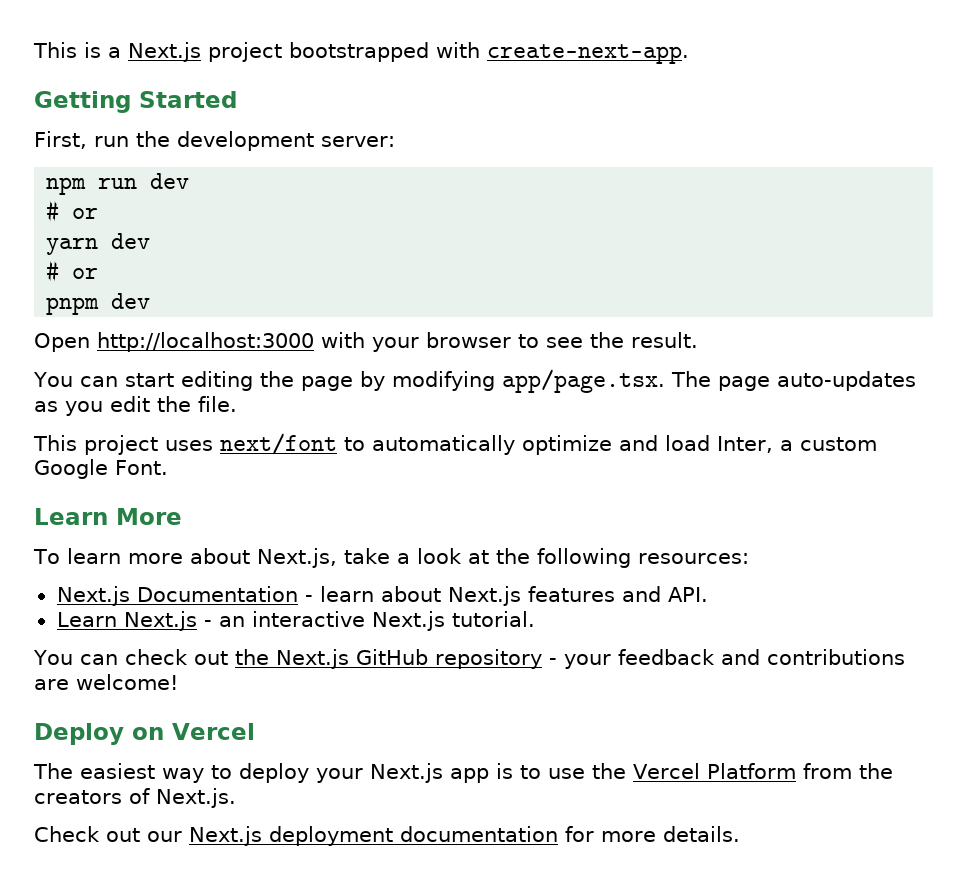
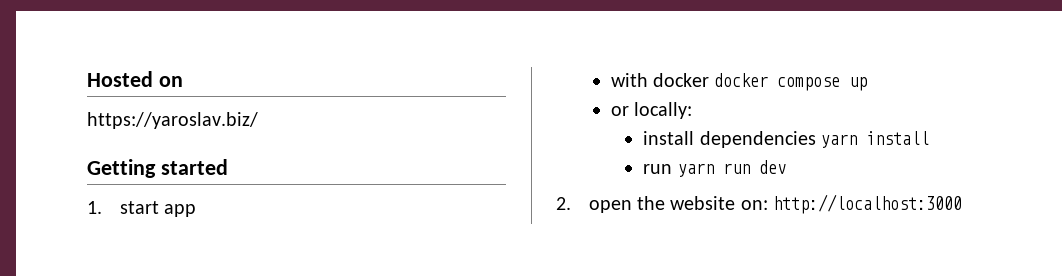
- This is a Next.js project bootstrapped with create-next-app.
- Getting Started
- First, run the development server:
- npm run dev
- # or
- yarn dev
- # or
- pnpm dev
- Open http://localhost:3000 with your browser to see the result.
- You can start editing the page by modifying app/page.tsx. The page auto-updates as you edit the file.
- This project uses next/font to automatically optimize and load Inter, a custom Google Font.
- Learn More
- To learn more about Next.js, take a look at the following resources:
- Next.js Documentation - learn about Next.js features and API.
- Learn Next.js - an interactive Next.js tutorial.
- You can check out the Next.js GitHub repository - your feedback and contributions are welcome!
- Deploy on Vercel
- The easiest way to deploy your Next.js app is to use the Vercel Platform from the creators of Next.js.
- Check out our Next.js deployment documentation for more details.
+ Hosted on
+ https://yaroslav.biz/
+ Getting started
+ 1. start app
+ with docker docker compose up
+ or locally:
+ install dependencies yarn install
+ run yarn run dev
+ 2. open the website on: http://localhost:3000

